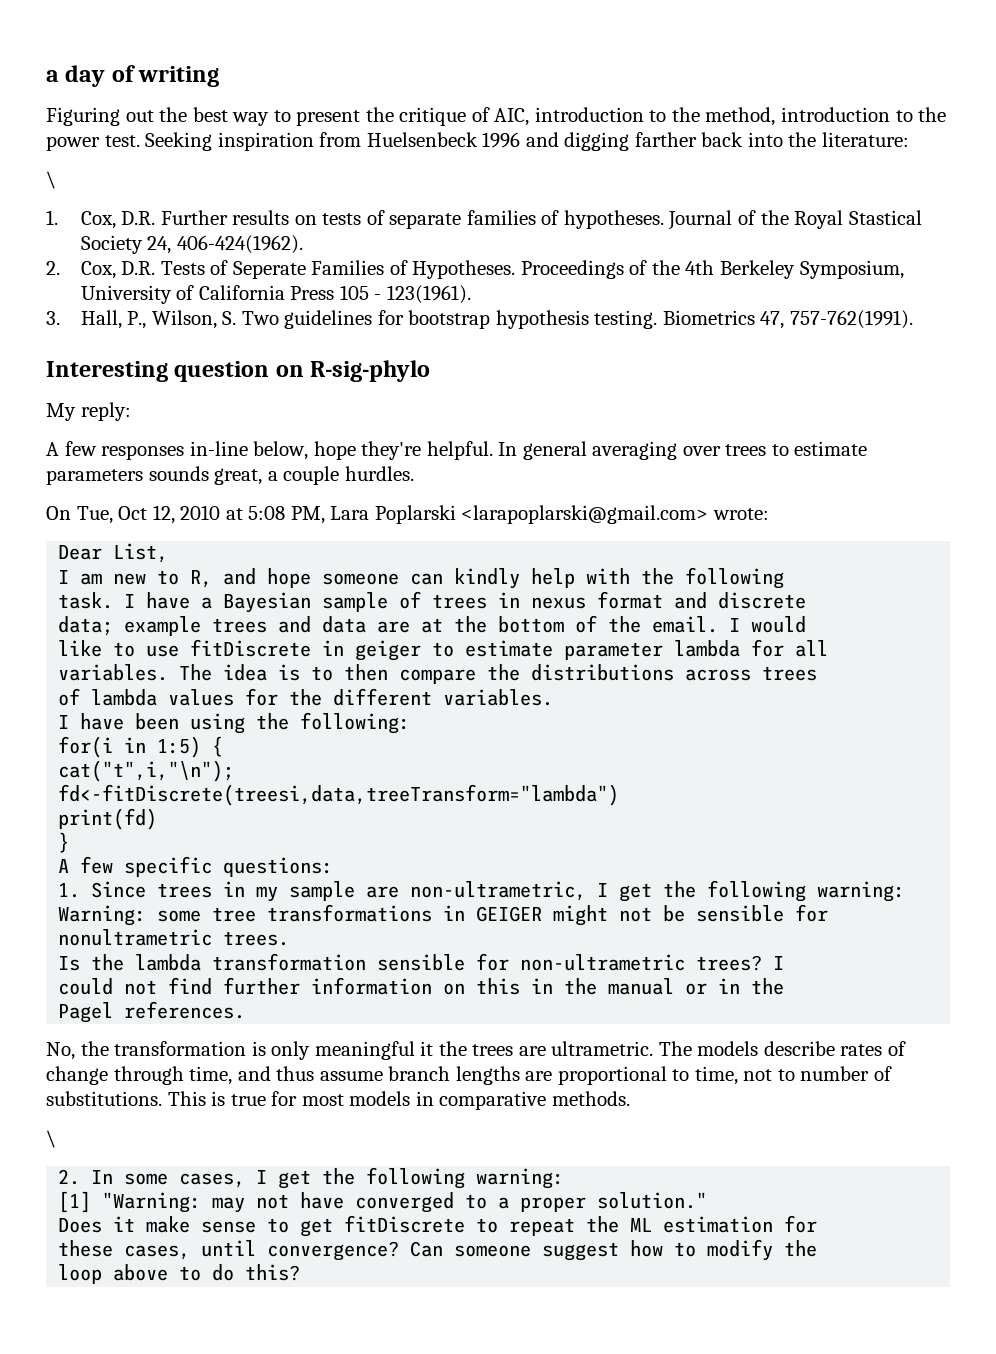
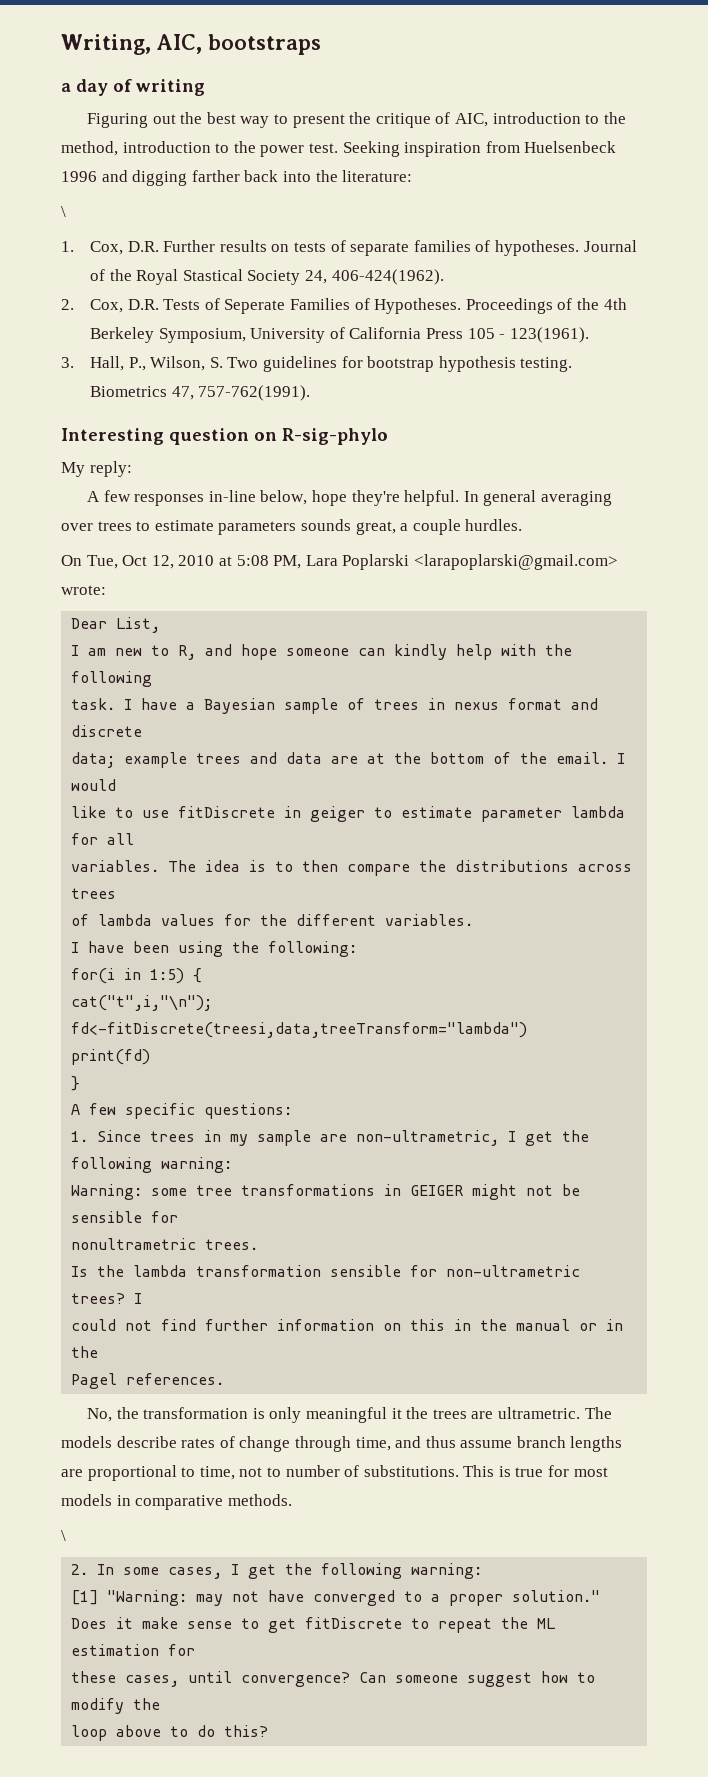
+ Writing, AIC, bootstraps

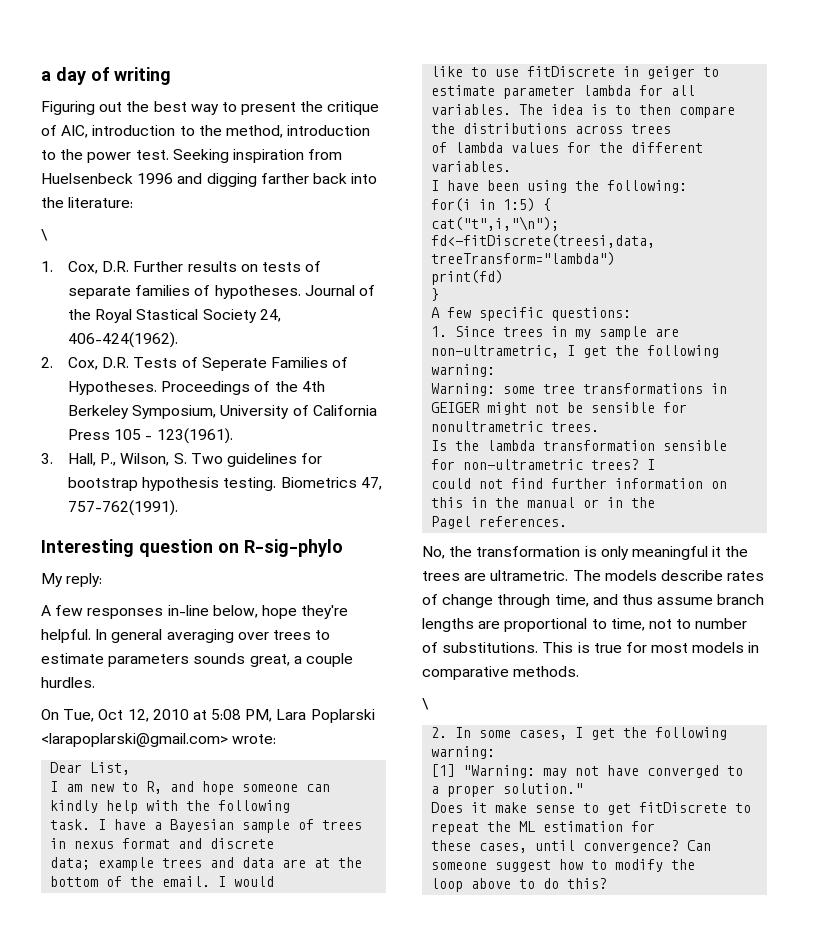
- Writing, AIC, bootstraps

